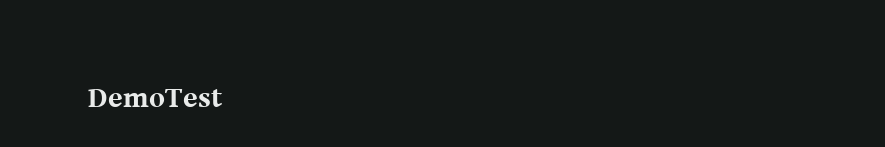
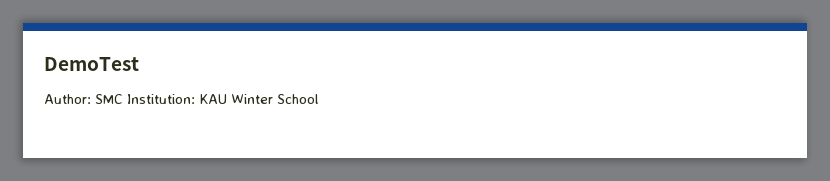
+ Author: SMC Institution: KAU Winter School

